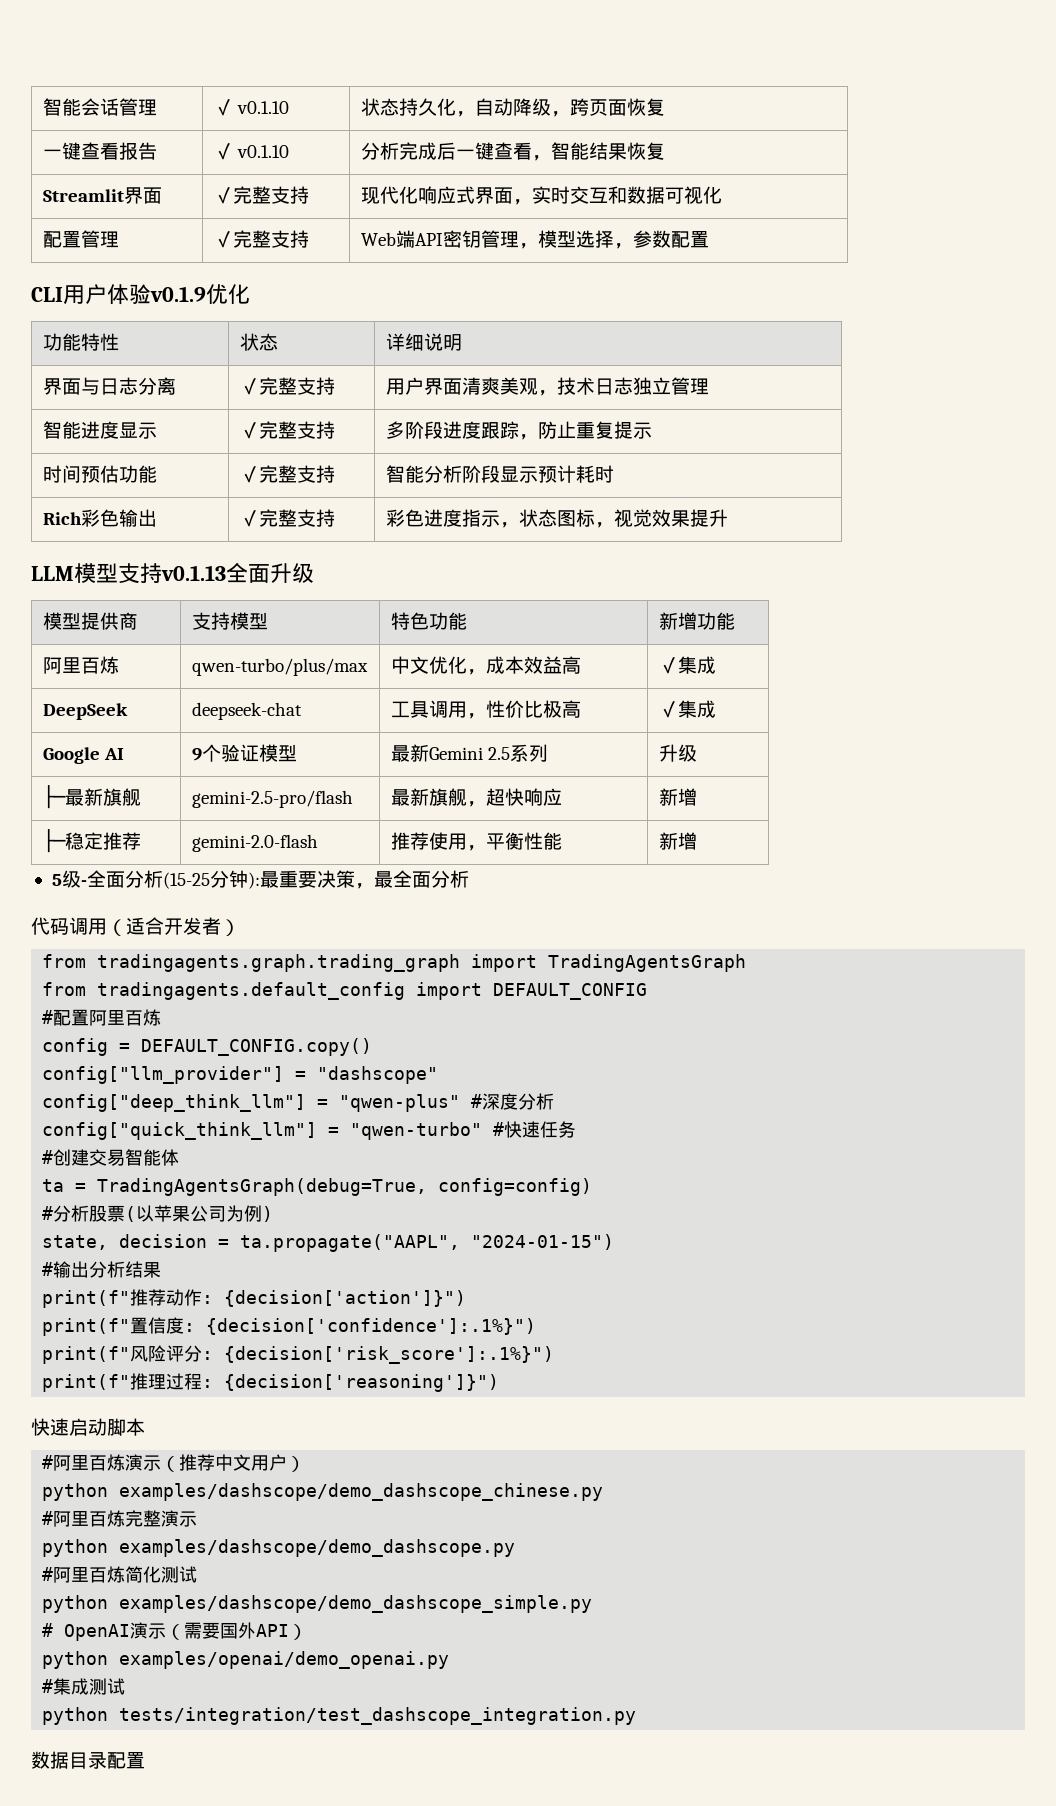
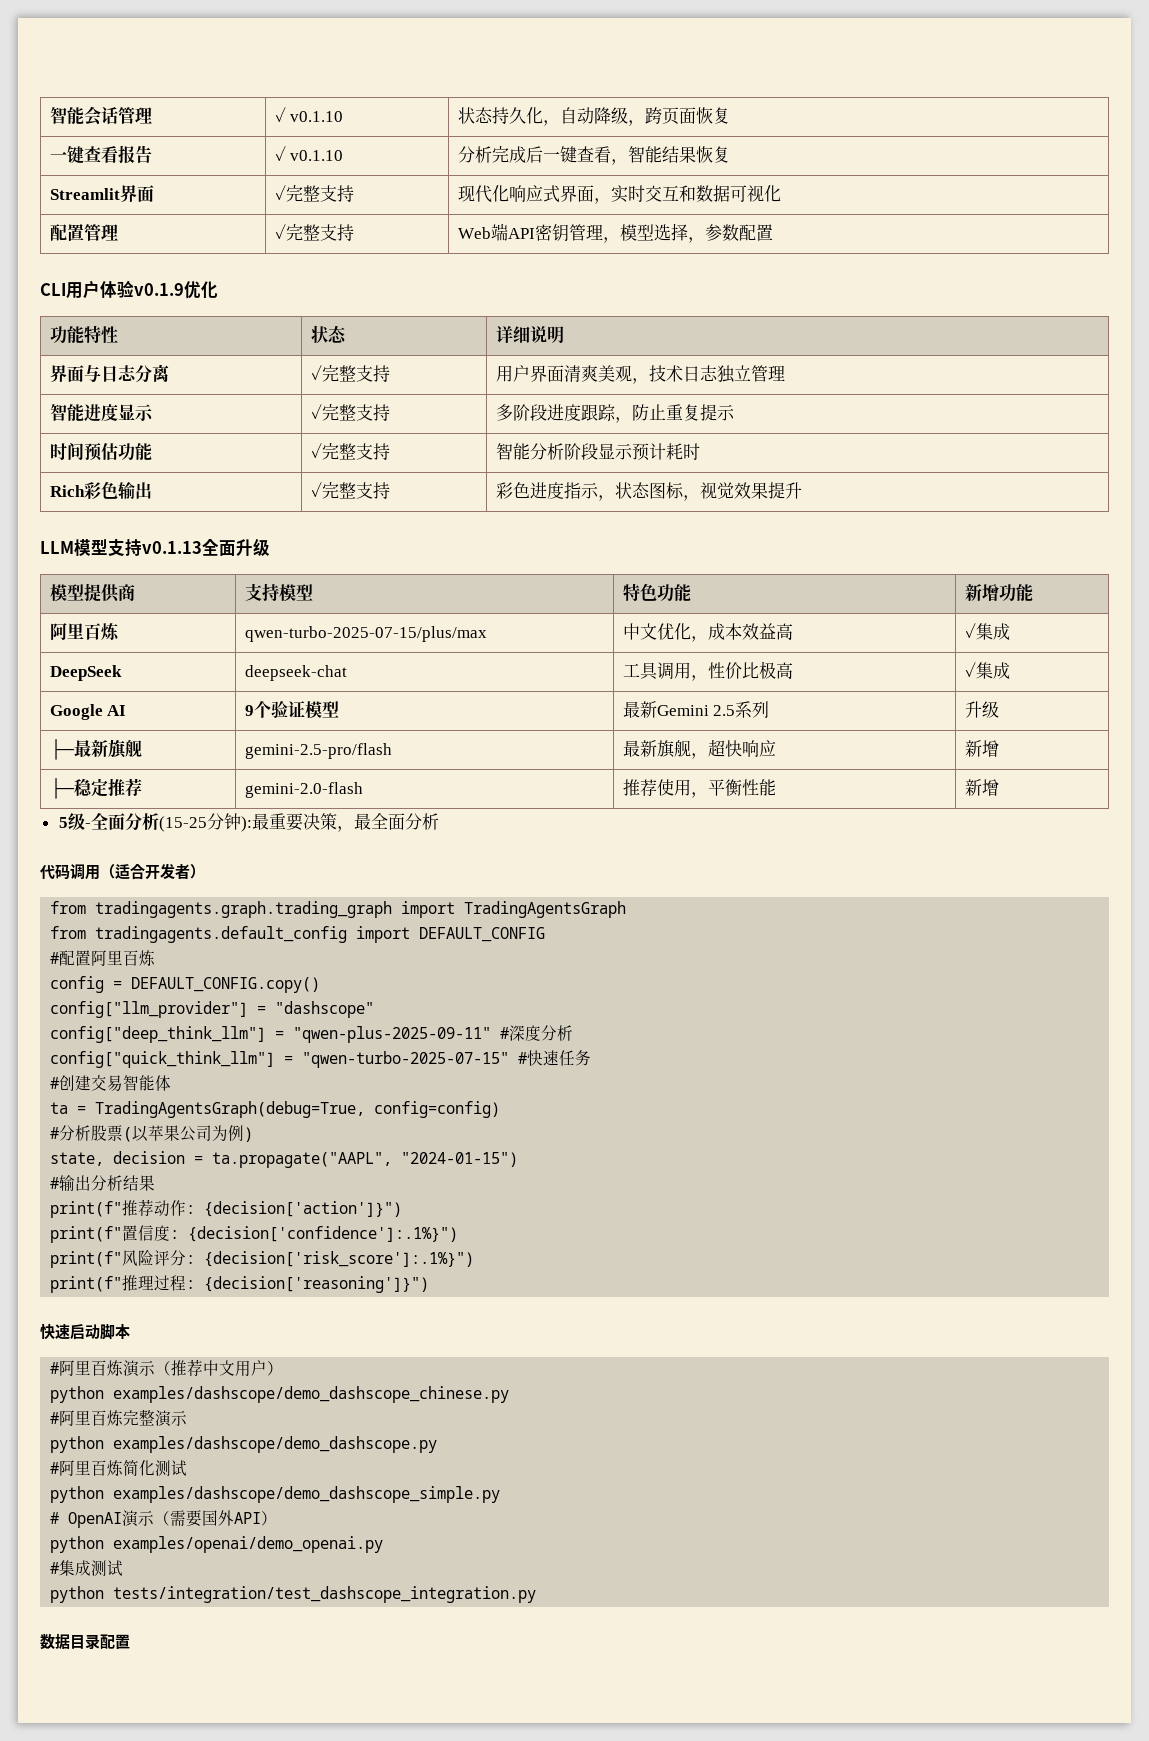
- 阿里百炼 | qwen-turbo/plus/max | 中文优化，成本效益高 | ✓集成
+ 阿里百炼 | qwen-turbo-2025-07-15/plus/max | 中文优化，成本效益高 | ✓集成
- config["deep_think_llm"] = "qwen-plus" #深度分析
+ config["deep_think_llm"] = "qwen-plus-2025-09-11" #深度分析
- config["quick_think_llm"] = "qwen-turbo" #快速任务
+ config["quick_think_llm"] = "qwen-turbo-2025-07-15" #快速任务

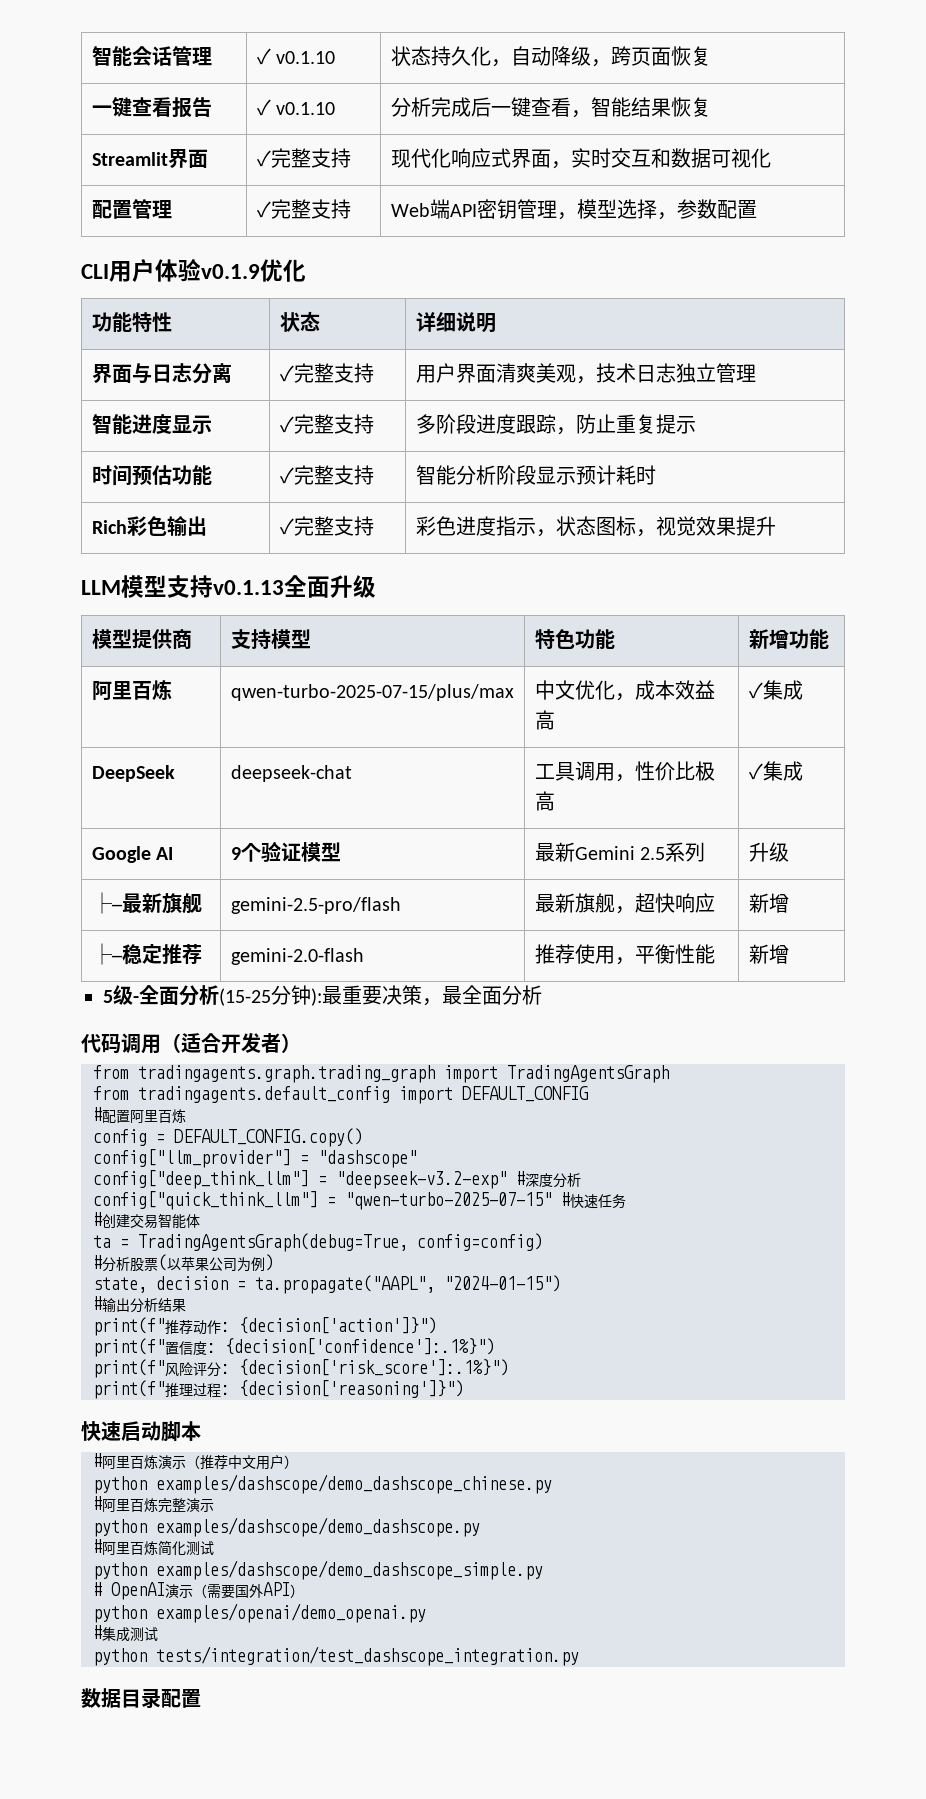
- config["deep_think_llm"] = "qwen-plus-2025-09-11" #深度分析
+ config["deep_think_llm"] = "deepseek-v3.2-exp" #深度分析

